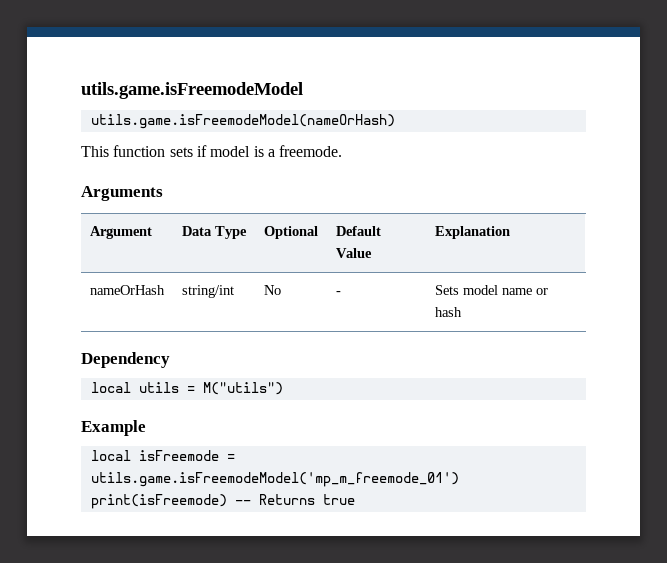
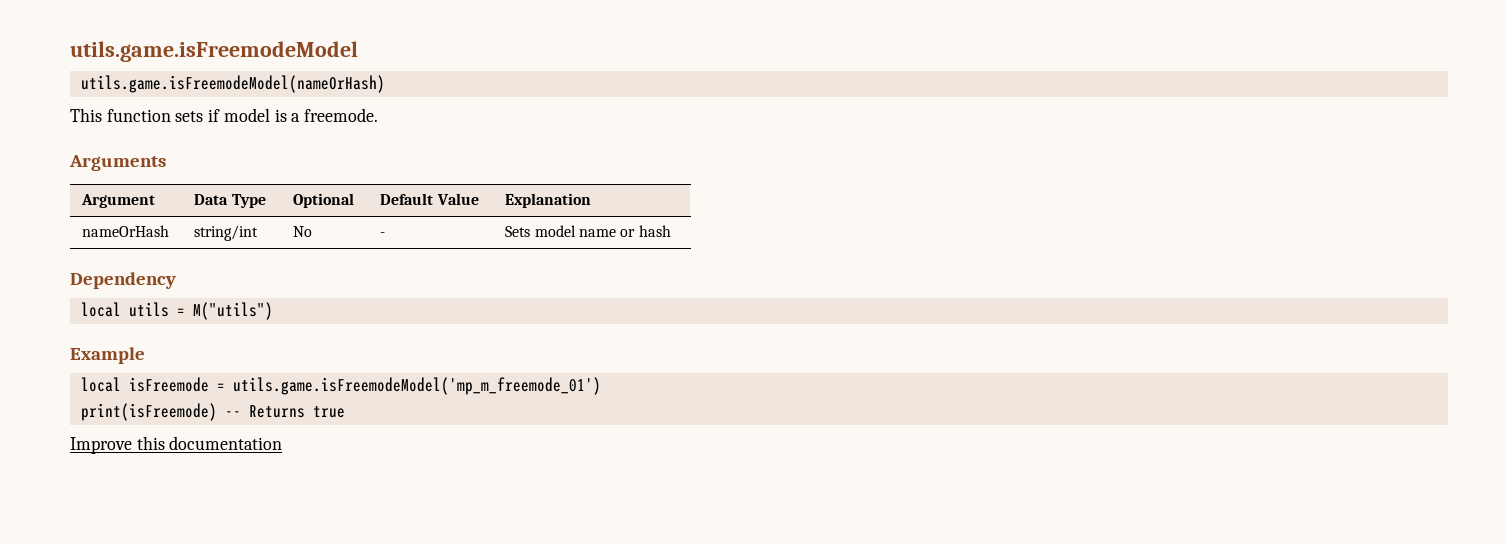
+ Improve this documentation

